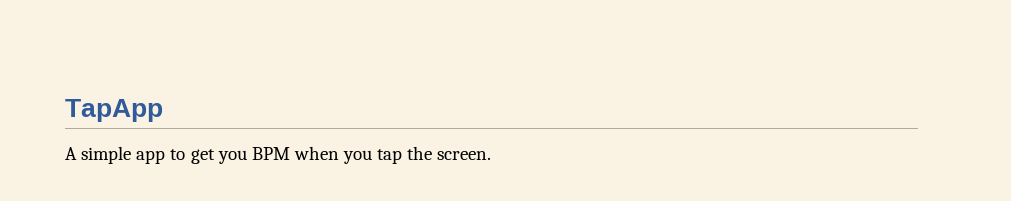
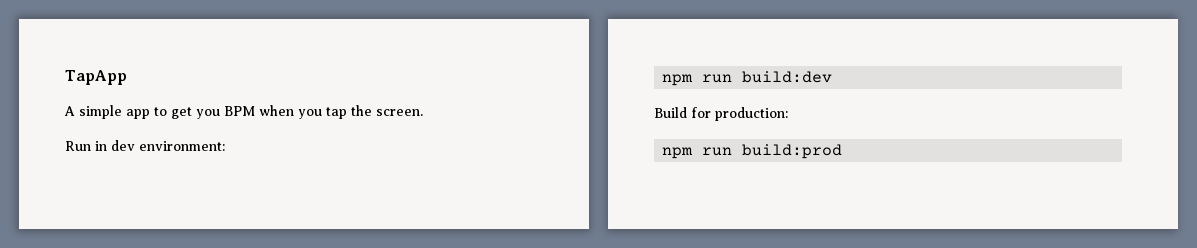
+ Run in dev environment:
+ npm run build:dev
+ Build for production:
+ npm run build:prod

